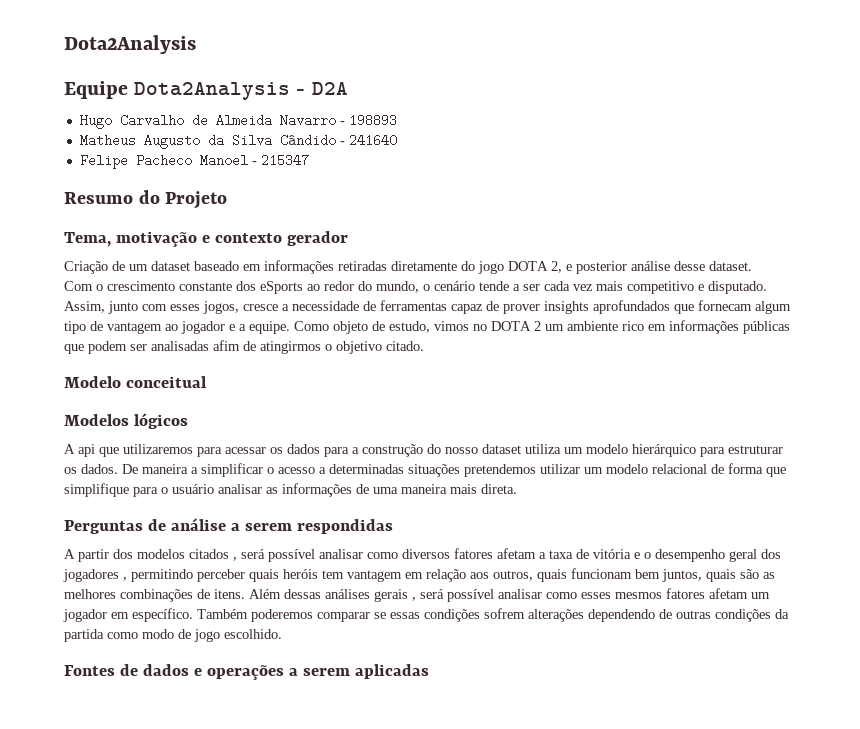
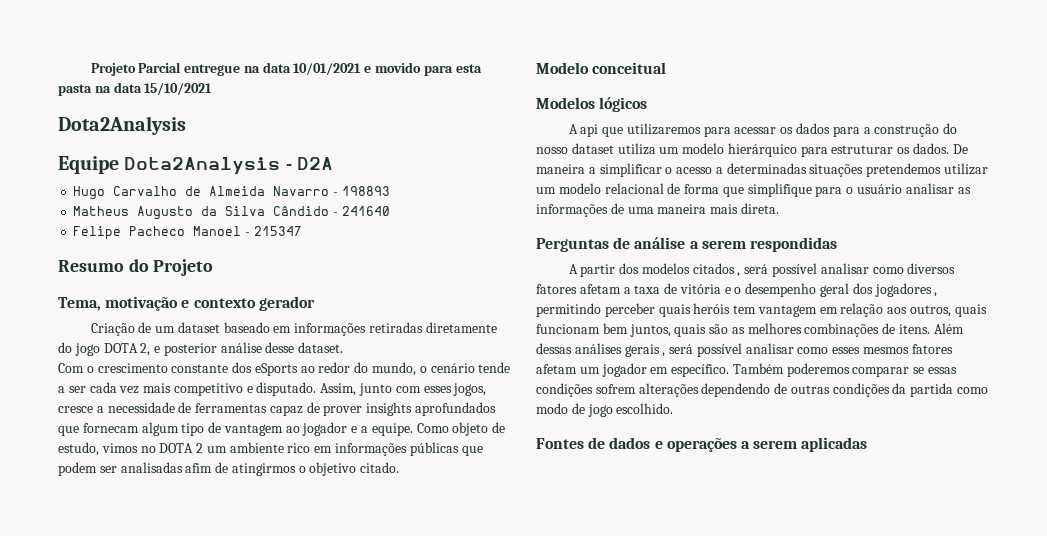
+ Projeto Parcial entregue na data 10/01/2021 e movido para esta pasta na data 15/10/2021

